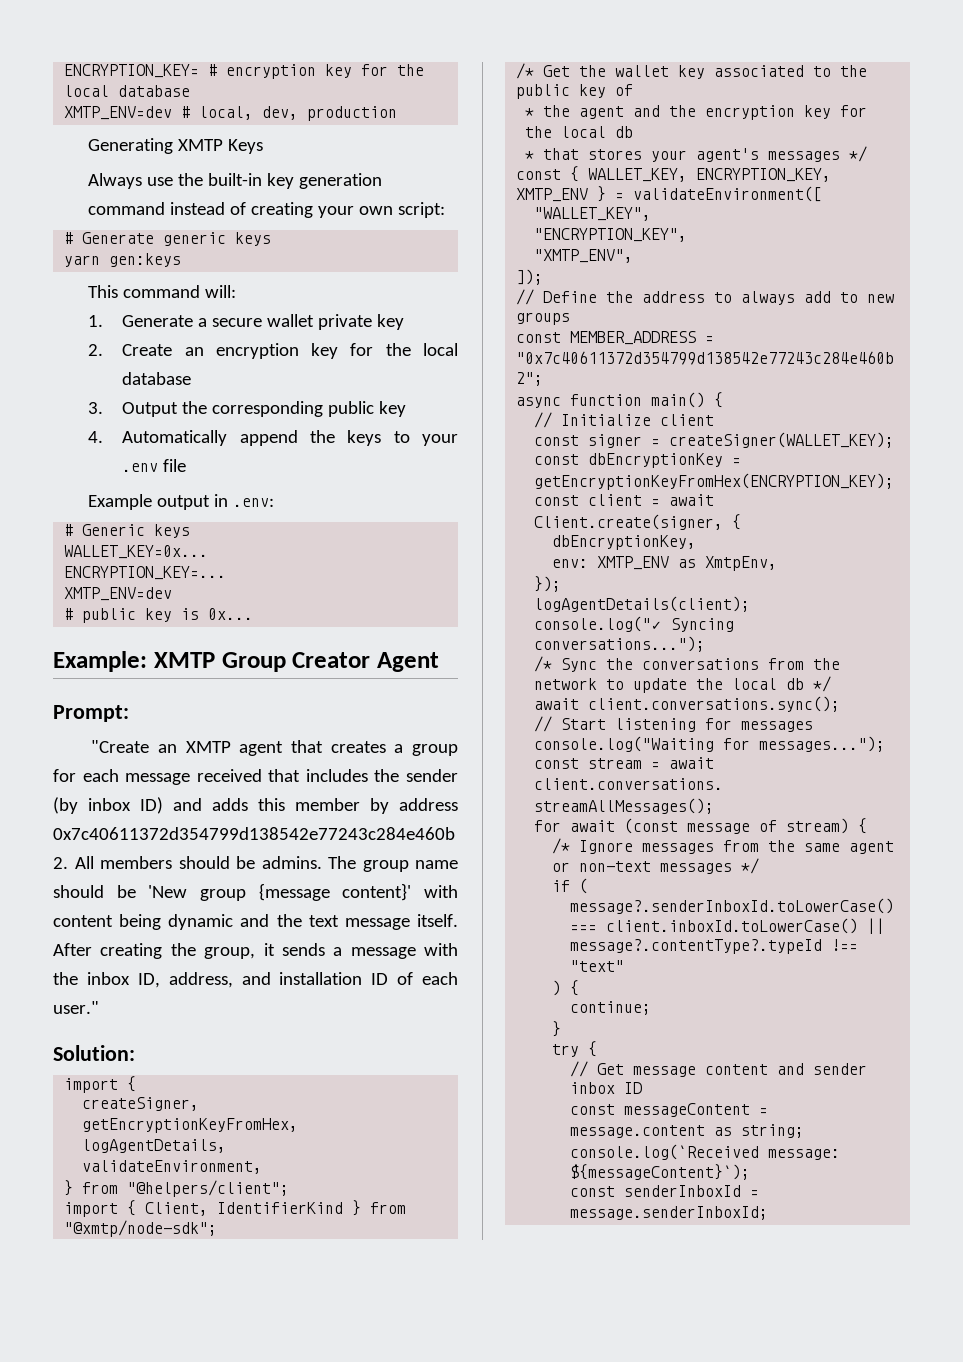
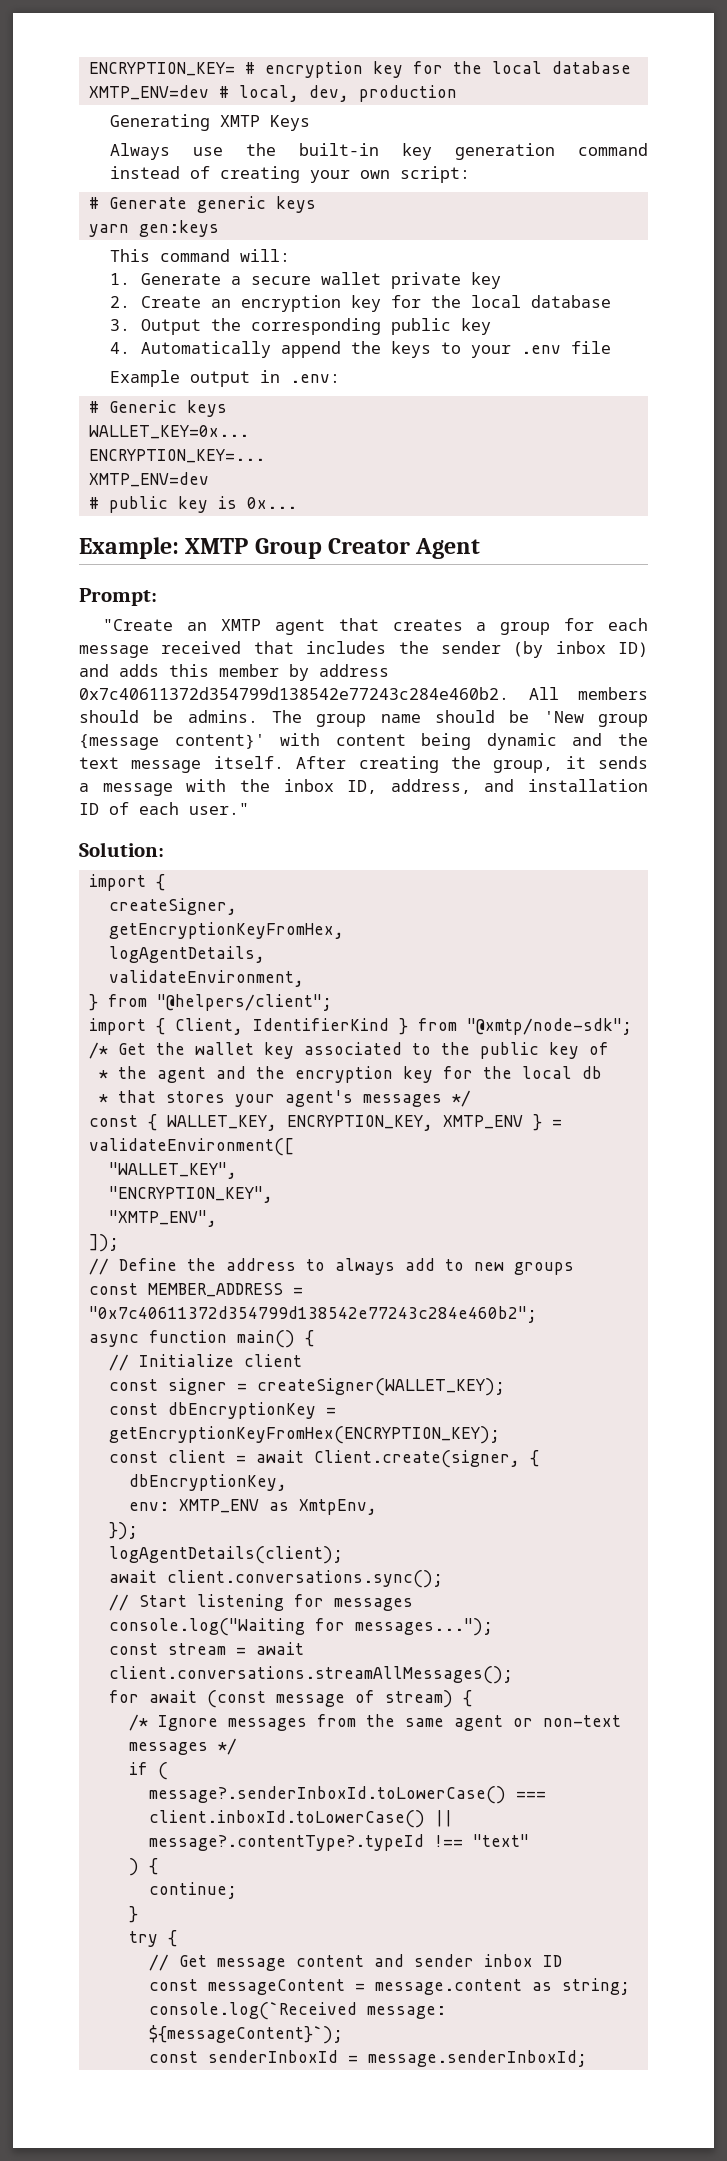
- console.log("✓ Syncing conversations...");
- /* Sync the conversations from the network to update the local db */

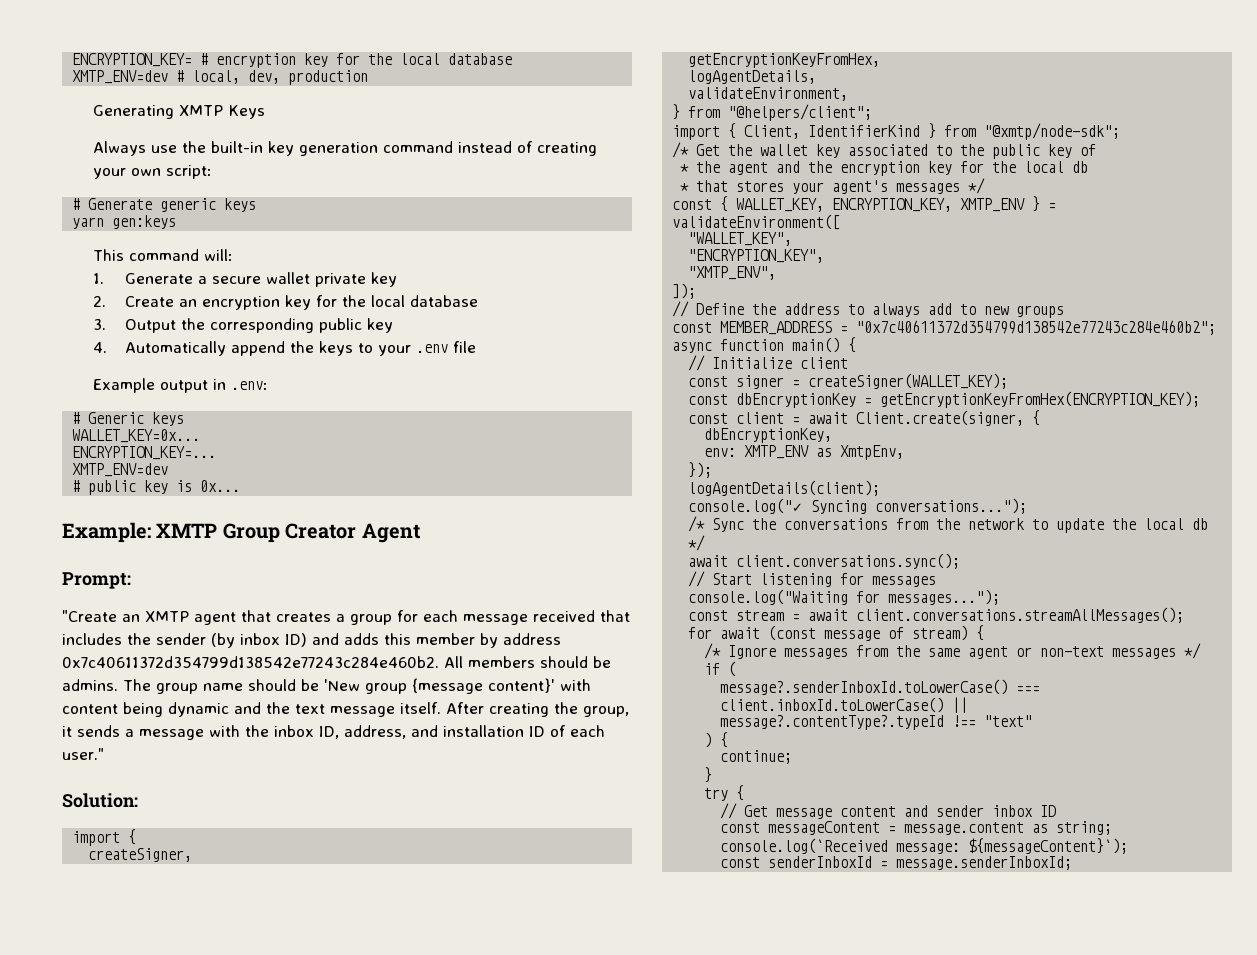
+ console.log("✓ Syncing conversations...");
+ /* Sync the conversations from the network to update the local db */

